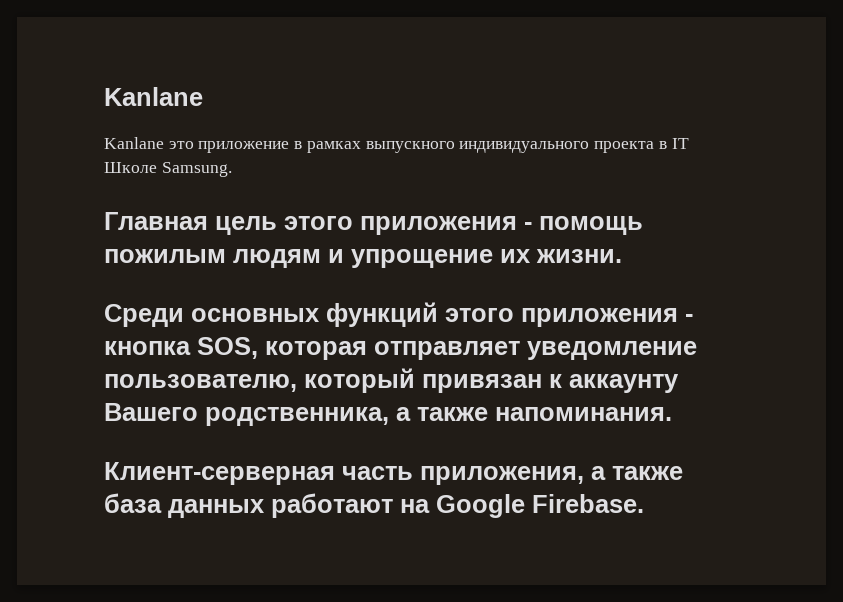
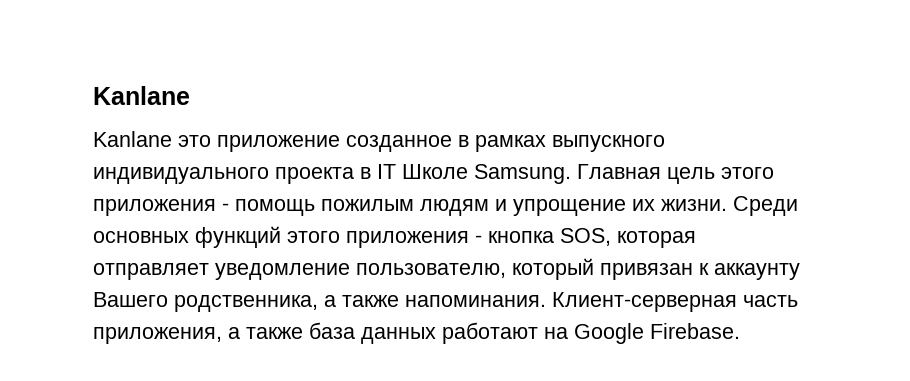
- Kanlane это приложение в рамках выпускного индивидуального проекта в IT Школе Samsung.
- Главная цель этого приложения - помощь пожилым людям и упрощение их жизни.
- Среди основных функций этого приложения - кнопка SOS, которая отправляет уведомление пользователю, который привязан к аккаунту Вашего родственника, а также напоминания.
- Клиент-серверная часть приложения, а также база данных работают на Google Firebase.
+ Kanlane это приложение созданное в рамках выпускного индивидуального проекта в IT Школе Samsung. Главная цель этого приложения - помощь пожилым людям и упрощение их жизни. Среди основных функций этого приложения - кнопка SOS, которая отправляет уведомление пользователю, который привязан к аккаунту Вашего родственника, а также напоминания. Клиент-серверная часть приложения, а также база данных работают на Google Firebase.

